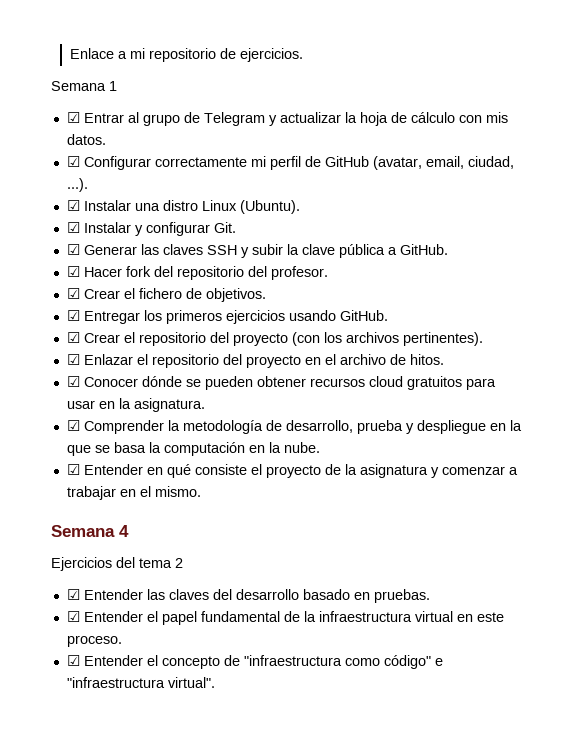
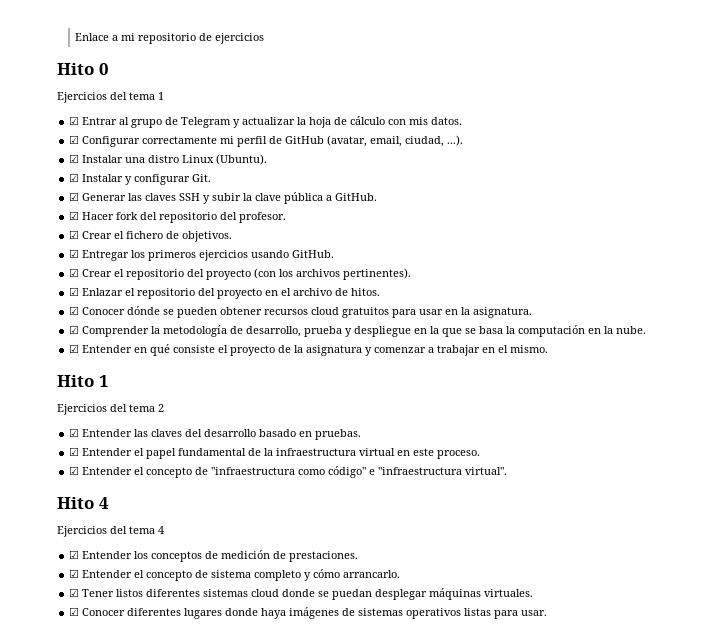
- Enlace a mi repositorio de ejercicios.
- Semana 1
+ Enlace a mi repositorio de ejercicios
+ Hito 0
+ Ejercicios del tema 1
- Semana 4
+ Hito 1
+ Hito 4
+ Ejercicios del tema 4
+ ☑ Entender los conceptos de medición de prestaciones.
+ ☑ Entender el concepto de sistema completo y cómo arrancarlo.
+ ☑ Tener listos diferentes sistemas cloud donde se puedan desplegar máquinas virtuales.
+ ☑ Conocer diferentes lugares donde haya imágenes de sistemas operativos listas para usar.

